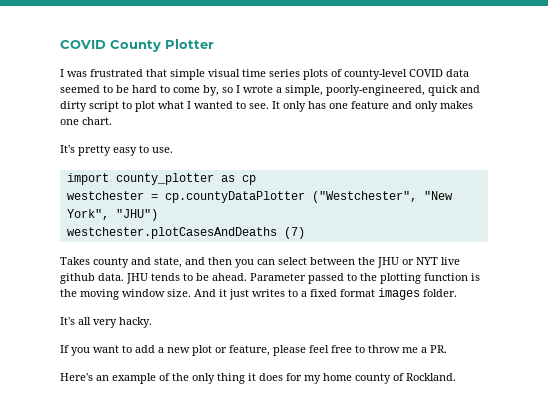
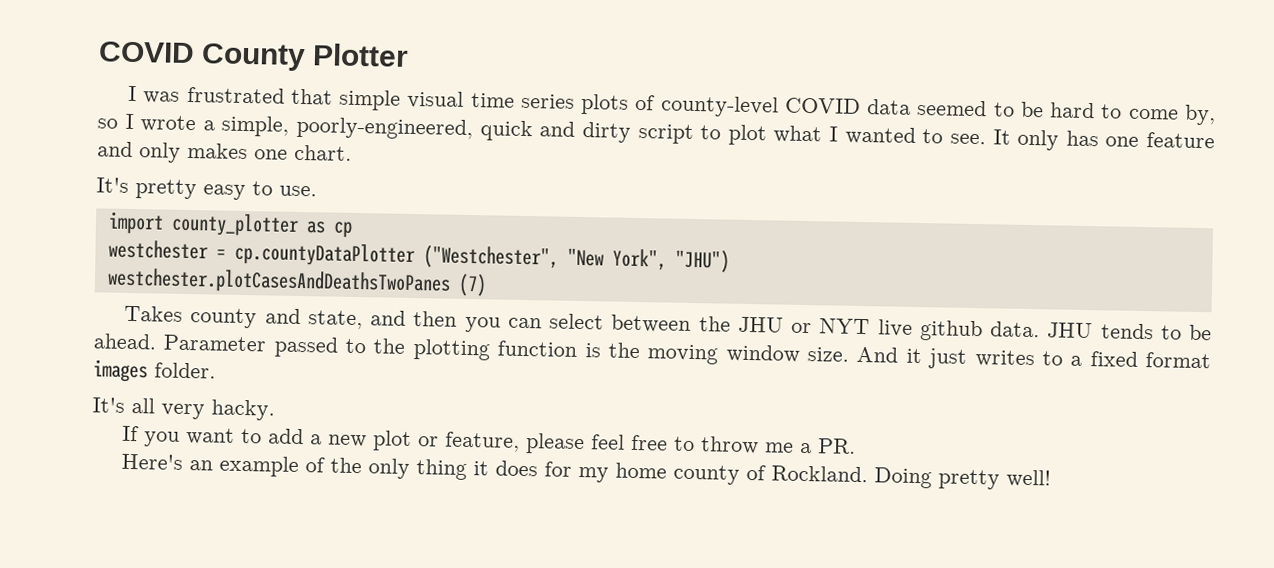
- westchester.plotCasesAndDeaths (7)
+ westchester.plotCasesAndDeathsTwoPanes (7)
+ Doing pretty well!

